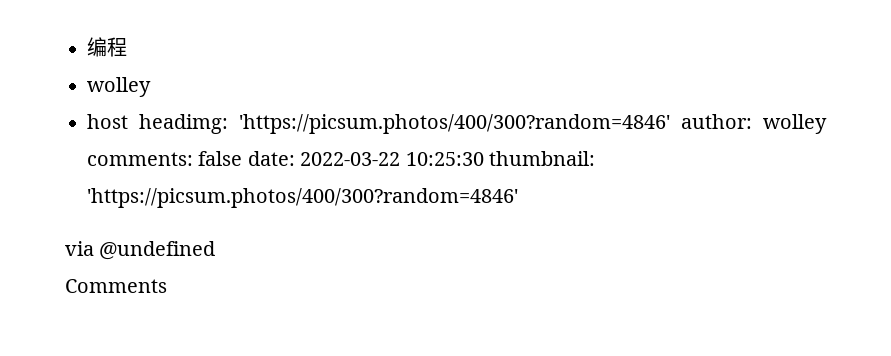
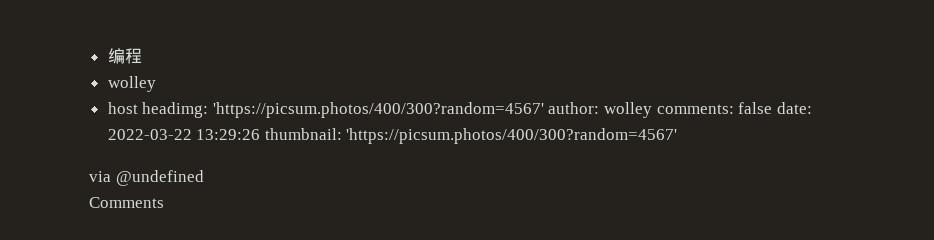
- host headimg: 'https://picsum.photos/400/300?random=4846' author: wolley comments: false date: 2022-03-22 10:25:30 thumbnail: 'https://picsum.photos/400/300?random=4846'
+ host headimg: 'https://picsum.photos/400/300?random=4567' author: wolley comments: false date: 2022-03-22 13:29:26 thumbnail: 'https://picsum.photos/400/300?random=4567'

